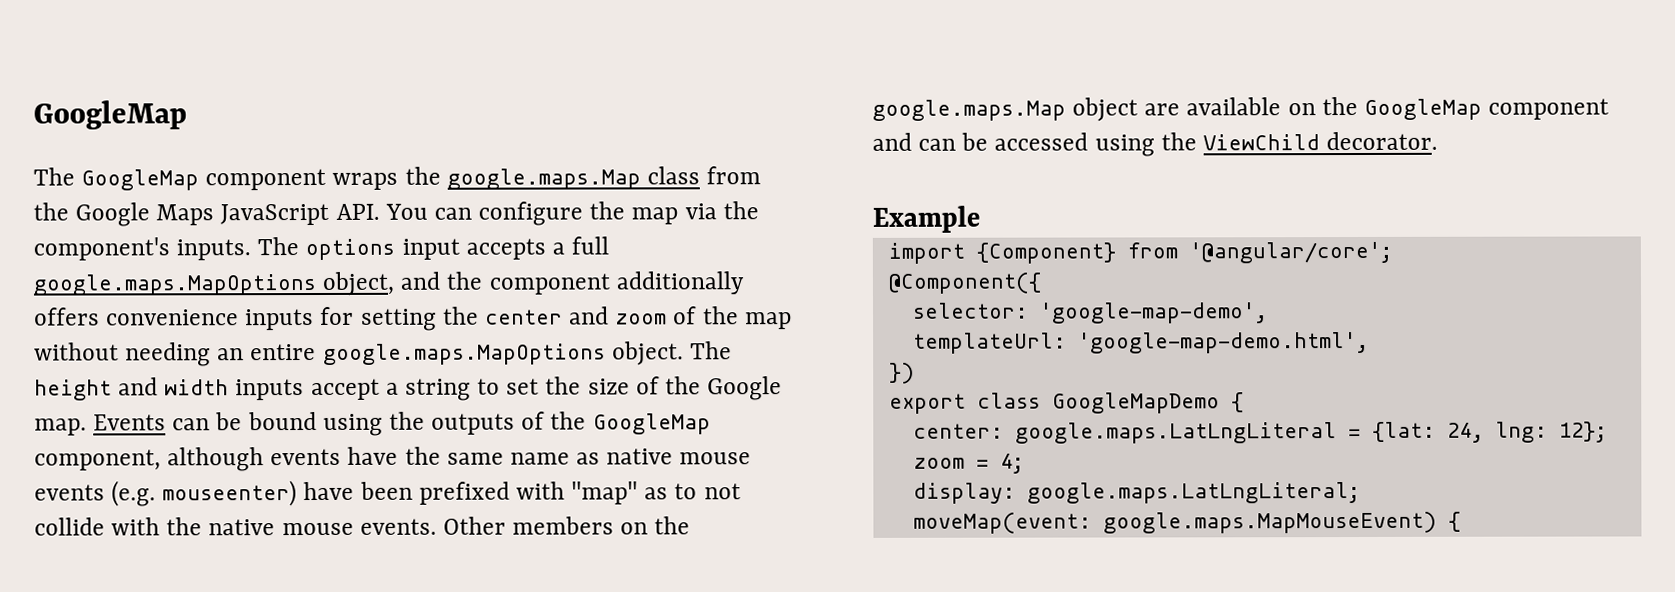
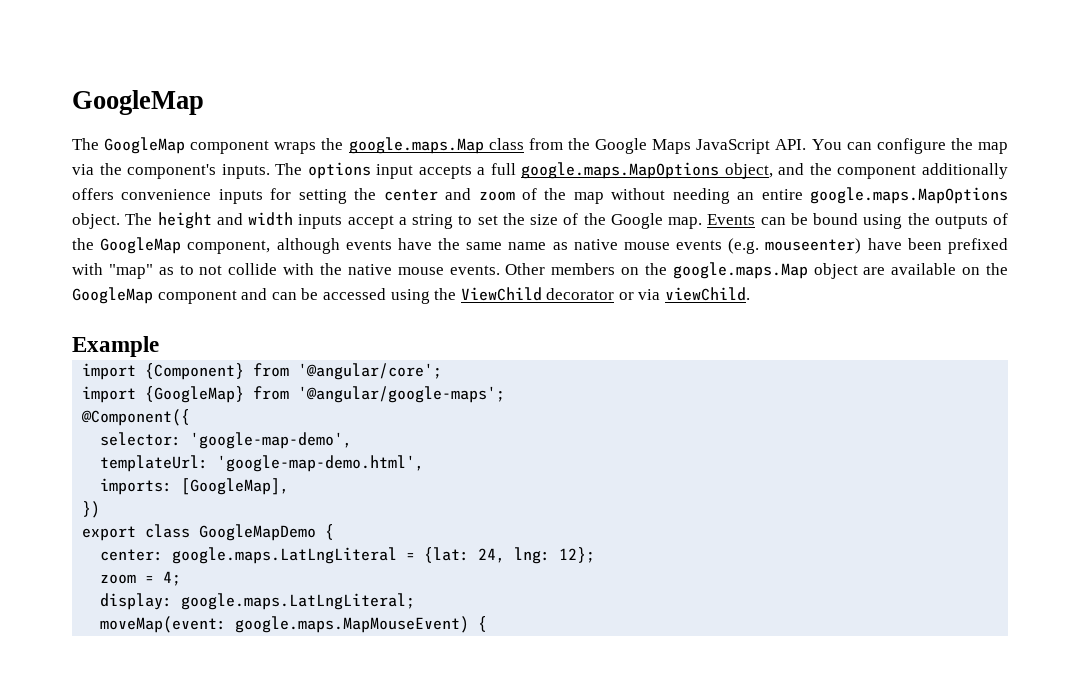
- Other members on the google.maps.Map object are available on the GoogleMap component and can be accessed using the ViewChild decorator.
+ Other members on the google.maps.Map object are available on the GoogleMap component and can be accessed using the ViewChild decorator or via viewChild.
+ import {GoogleMap} from '@angular/google-maps';
+ imports: [GoogleMap],

